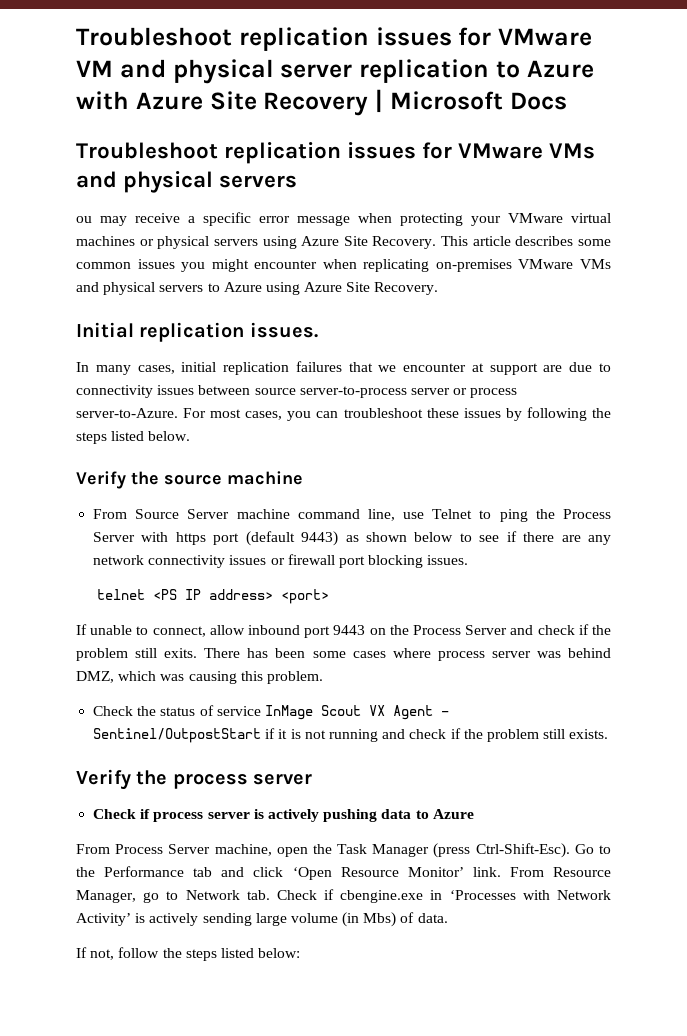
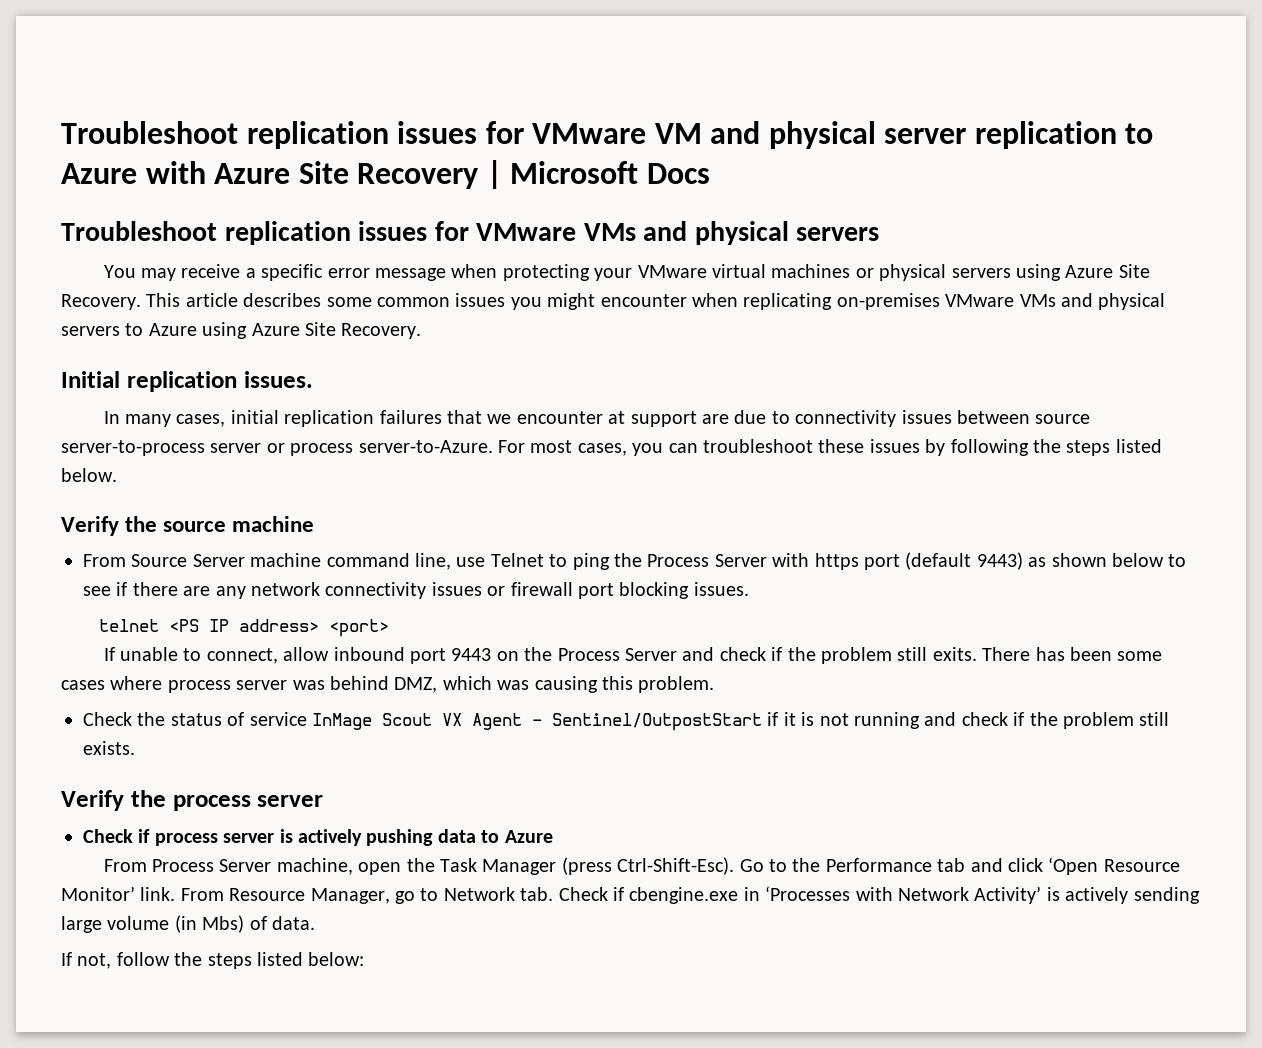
- ou may receive a specific error message when protecting your VMware virtual machines or physical servers using Azure Site Recovery.
+ You may receive a specific error message when protecting your VMware virtual machines or physical servers using Azure Site Recovery.

